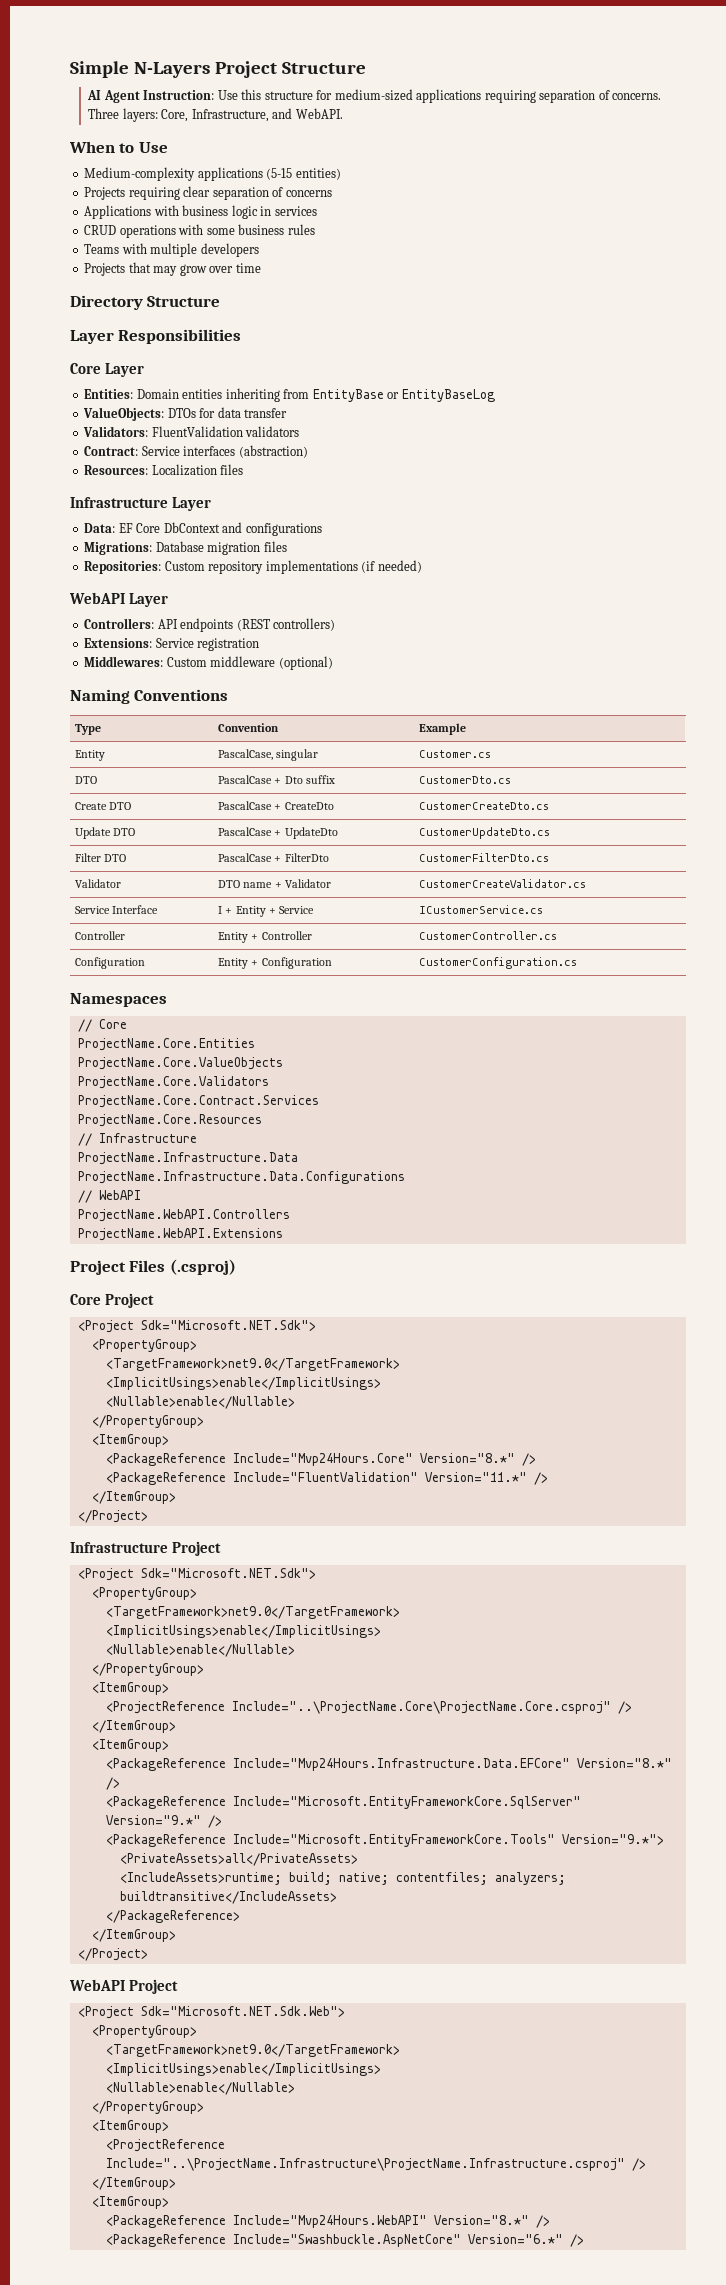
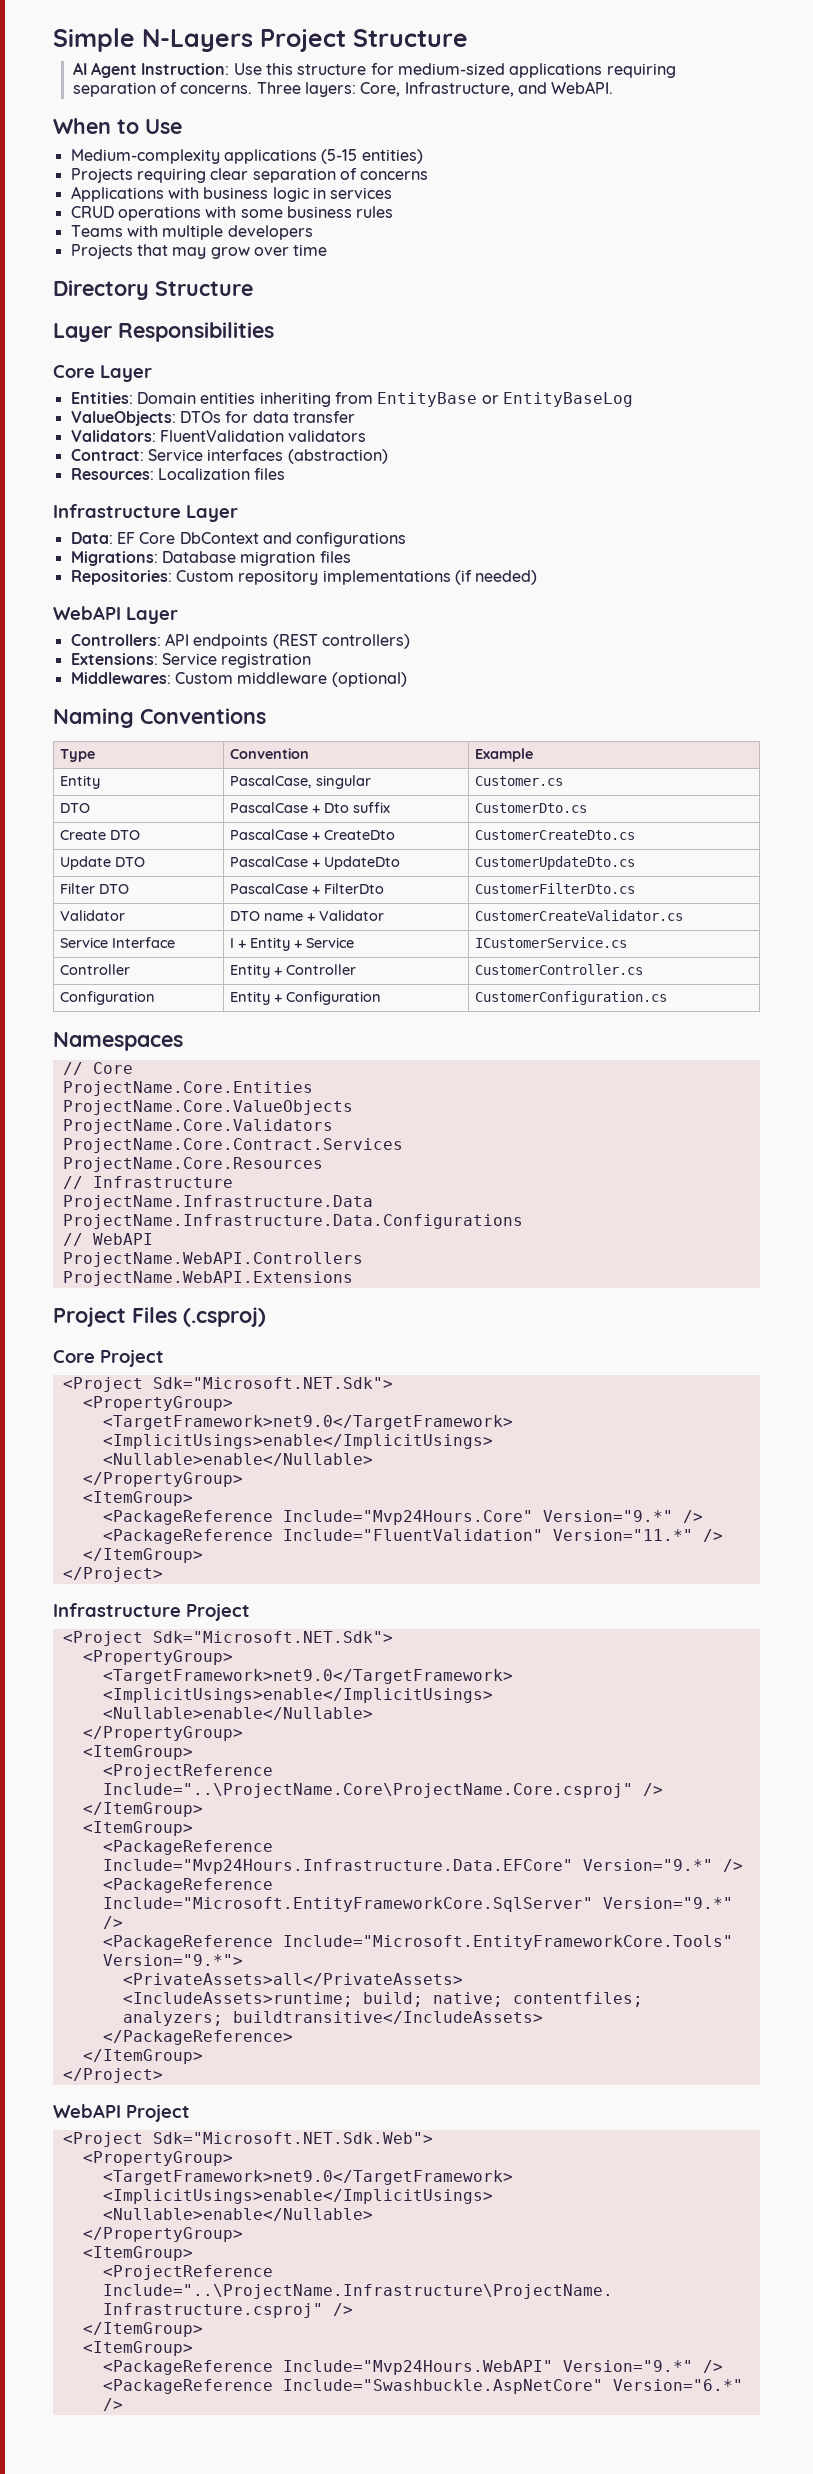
- <PackageReference Include="Mvp24Hours.Core" Version="8.*" />
+ <PackageReference Include="Mvp24Hours.Core" Version="9.*" />
- <PackageReference Include="Mvp24Hours.Infrastructure.Data.EFCore" Version="8.*" />
+ <PackageReference Include="Mvp24Hours.Infrastructure.Data.EFCore" Version="9.*" />
- <PackageReference Include="Mvp24Hours.WebAPI" Version="8.*" />
+ <PackageReference Include="Mvp24Hours.WebAPI" Version="9.*" />

